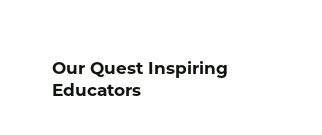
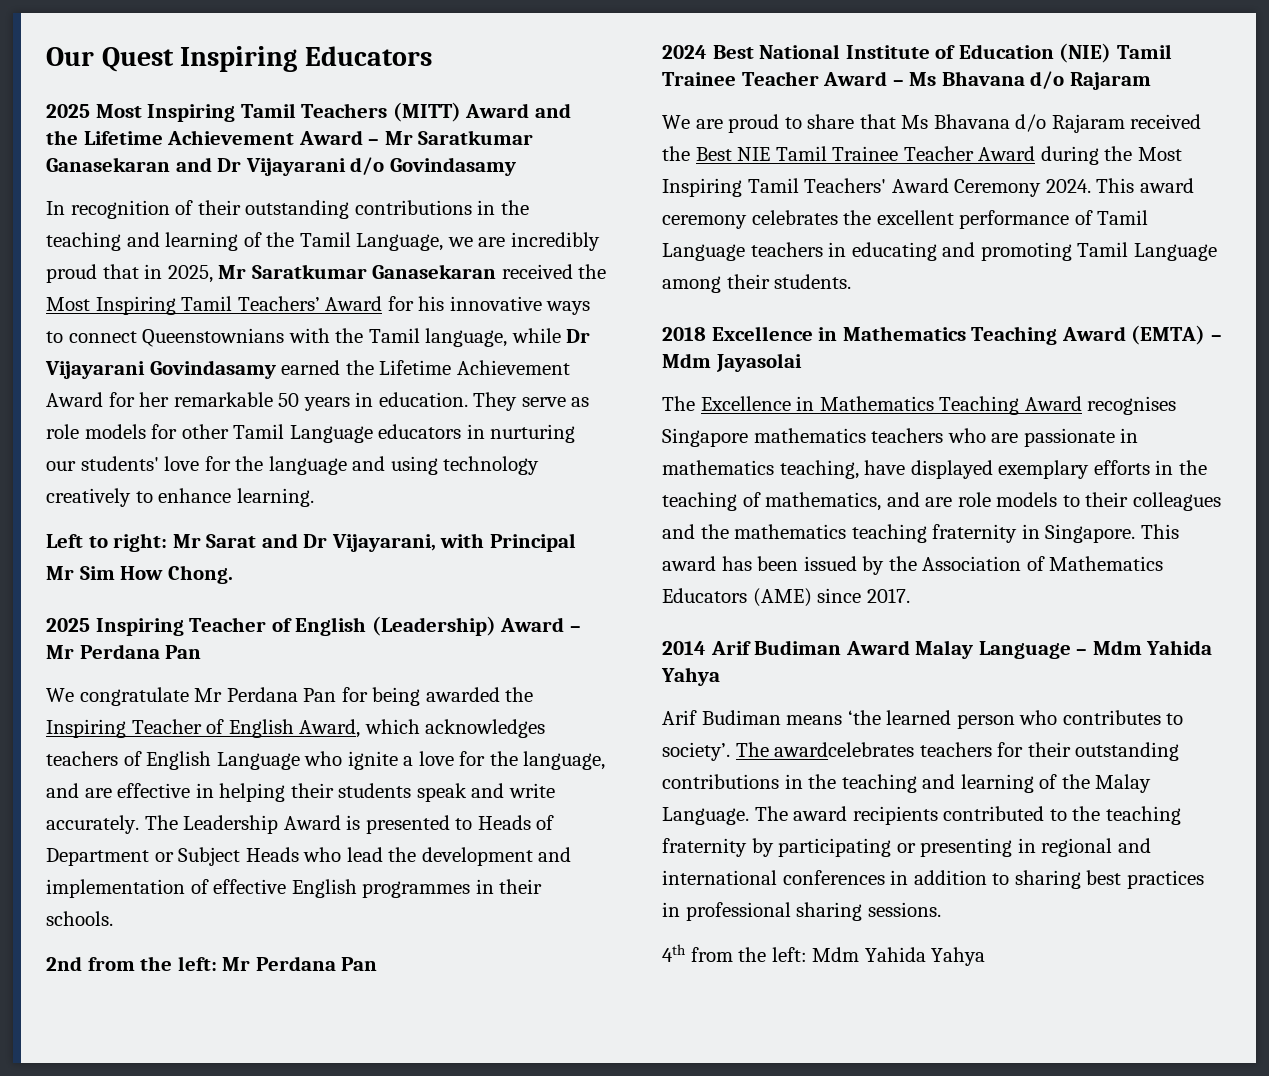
+ 2025 Most Inspiring Tamil Teachers (MITT) Award and the Lifetime Achievement Award – Mr Saratkumar Ganasekaran and Dr Vijayarani d/o Govindasamy
+ In recognition of their outstanding contributions in the teaching and learning of the Tamil Language, we are incredibly proud that in 2025, Mr Saratkumar Ganasekaran received the Most Inspiring Tamil Teachers’ Award for his innovative ways to connect Queenstownians with the Tamil language, while Dr Vijayarani Govindasamy earned the Lifetime Achievement Award for her remarkable 50 years in education. They serve as role models for other Tamil Language educators in nurturing our students' love for the language and using technology creatively to enhance learning.
+ Left to right: Mr Sarat and Dr Vijayarani, with Principal Mr Sim How Chong.
+ 2025 Inspiring Teacher of English (Leadership) Award – Mr Perdana Pan
+ We congratulate Mr Perdana Pan for being awarded the Inspiring Teacher of English Award, which acknowledges teachers of English Language who ignite a love for the language, and are effective in helping their students speak and write accurately. The Leadership Award is presented to Heads of Department or Subject Heads who lead the development and implementation of effective English programmes in their schools.
+ 2nd from the left: Mr Perdana Pan
+ 2024 Best National Institute of Education (NIE) Tamil Trainee Teacher Award – Ms Bhavana d/o Rajaram
+ We are proud to share that Ms Bhavana d/o Rajaram received the Best NIE Tamil Trainee Teacher Award during the Most Inspiring Tamil Teachers' Award Ceremony 2024. This award ceremony celebrates the excellent performance of Tamil Language teachers in educating and promoting Tamil Language among their students.
+ 2018 Excellence in Mathematics Teaching Award (EMTA) – Mdm Jayasolai
+ The Excellence in Mathematics Teaching Award recognises Singapore mathematics teachers who are passionate in mathematics teaching, have displayed exemplary efforts in the teaching of mathematics, and are role models to their colleagues and the mathematics teaching fraternity in Singapore. This award has been issued by the Association of Mathematics Educators (AME) since 2017.
+ 2014 Arif Budiman Award Malay Language – Mdm Yahida Yahya
+ Arif Budiman means ‘the learned person who contributes to society’. The awardcelebrates teachers for their outstanding contributions in the teaching and learning of the Malay Language. The award recipients contributed to the teaching fraternity by participating or presenting in regional and international conferences in addition to sharing best practices in professional sharing sessions.
+ 4th from the left: Mdm Yahida Yahya

